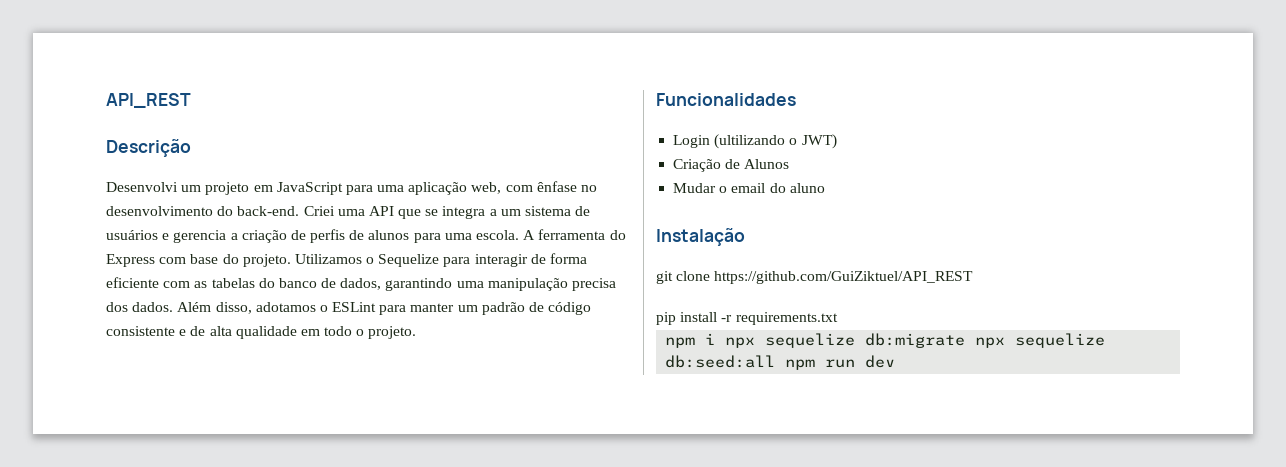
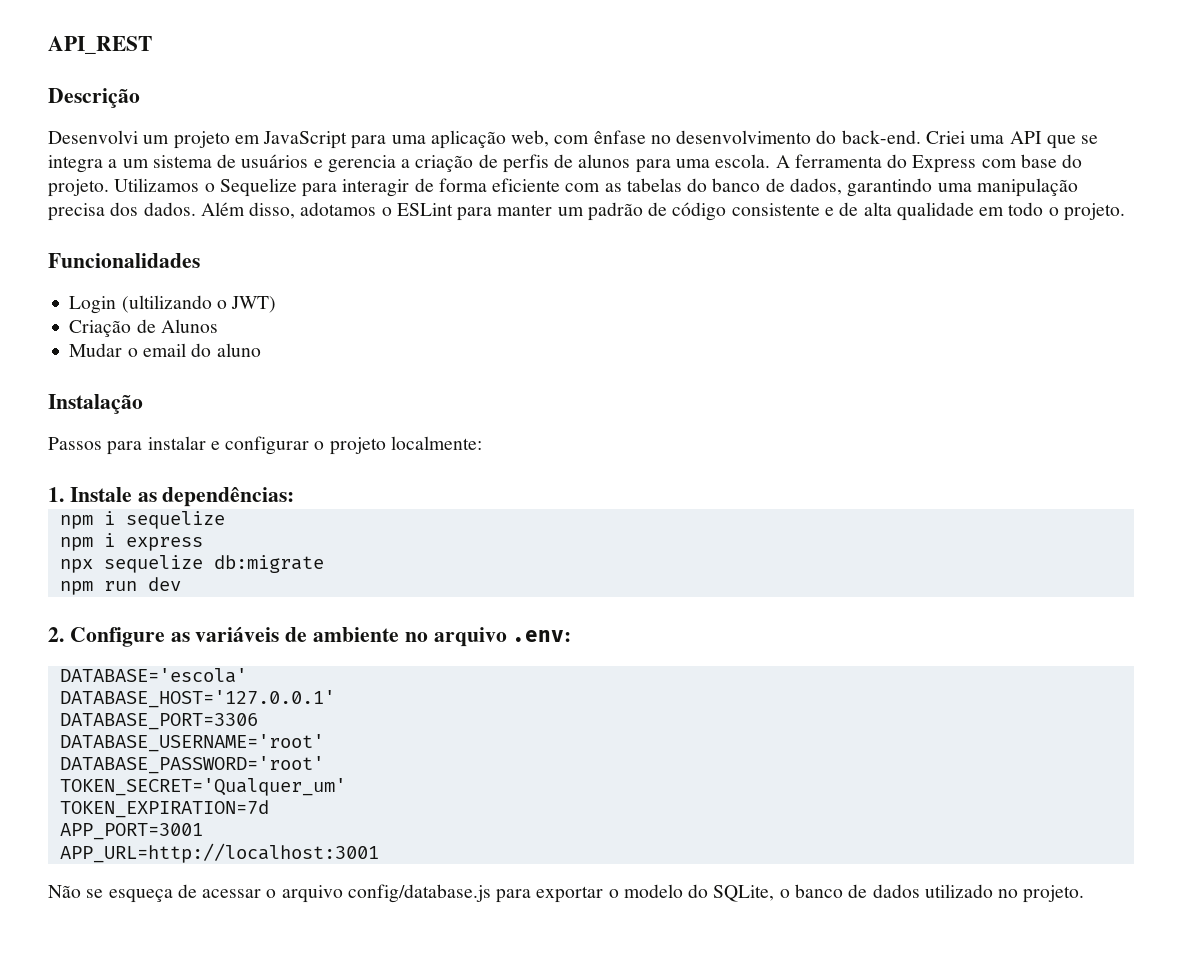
- git clone https://github.com/GuiZiktuel/API_REST
- pip install -r requirements.txt
- npm i npx sequelize db:migrate npx sequelize db:seed:all npm run dev
+ Passos para instalar e configurar o projeto localmente:
+ 1. Instale as dependências:
+ npm i sequelize
+ npm i express
+ npx sequelize db:migrate
+ npm run dev
+ 2. Configure as variáveis de ambiente no arquivo .env:
+ DATABASE='escola'
+ DATABASE_HOST='127.0.0.1'
+ DATABASE_PORT=3306
+ DATABASE_USERNAME='root'
+ DATABASE_PASSWORD='root'
+ TOKEN_SECRET='Qualquer_um'
+ TOKEN_EXPIRATION=7d
+ APP_PORT=3001
+ APP_URL=http://localhost:3001
+ Não se esqueça de acessar o arquivo config/database.js para exportar o modelo do SQLite, o banco de dados utilizado no projeto.

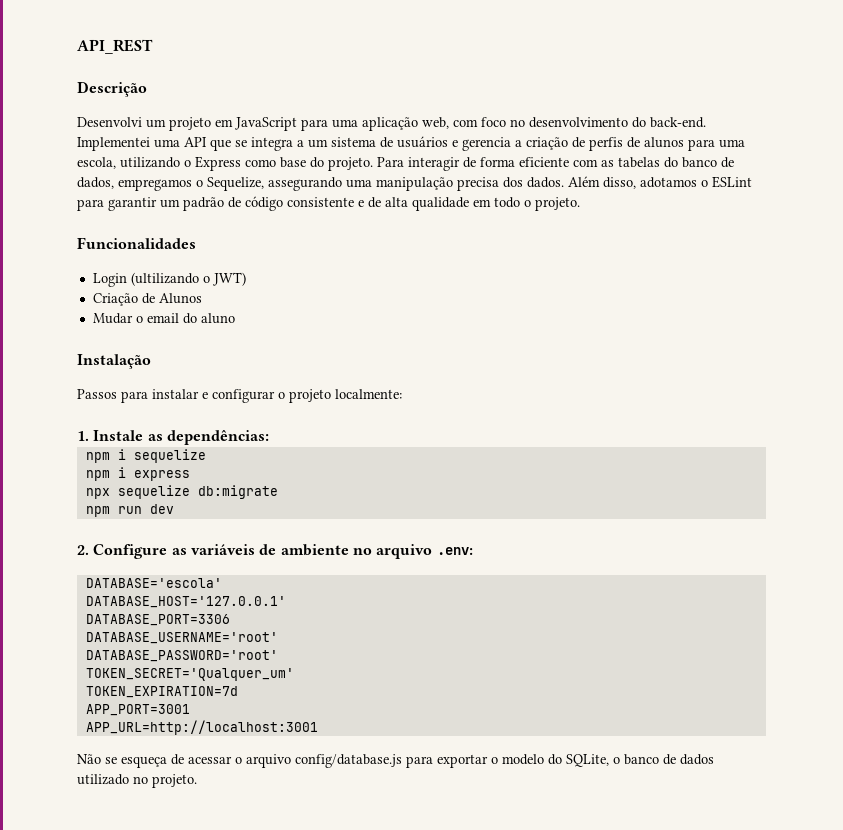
- Desenvolvi um projeto em JavaScript para uma aplicação web, com ênfase no desenvolvimento do back-end.
+ Desenvolvi um projeto em JavaScript para uma aplicação web, com foco no desenvolvimento do back-end.
- Criei uma API que se integra a um sistema de usuários e gerencia a criação de perfis de alunos para uma escola. A ferramenta do Express com base do projeto. Utilizamos o Sequelize para interagir de forma eficiente com as tabelas do banco de dados, garantindo uma manipulação precisa dos dados.
+ Implementei uma API que se integra a um sistema de usuários e gerencia a criação de perfis de alunos para uma escola, utilizando o Express como base do projeto. Para interagir de forma eficiente com as tabelas do banco de dados, empregamos o Sequelize, assegurando uma manipulação precisa dos dados.
- Além disso, adotamos o ESLint para manter um padrão de código consistente e de alta qualidade em todo o projeto.
+ Além disso, adotamos o ESLint para garantir um padrão de código consistente e de alta qualidade em todo o projeto.

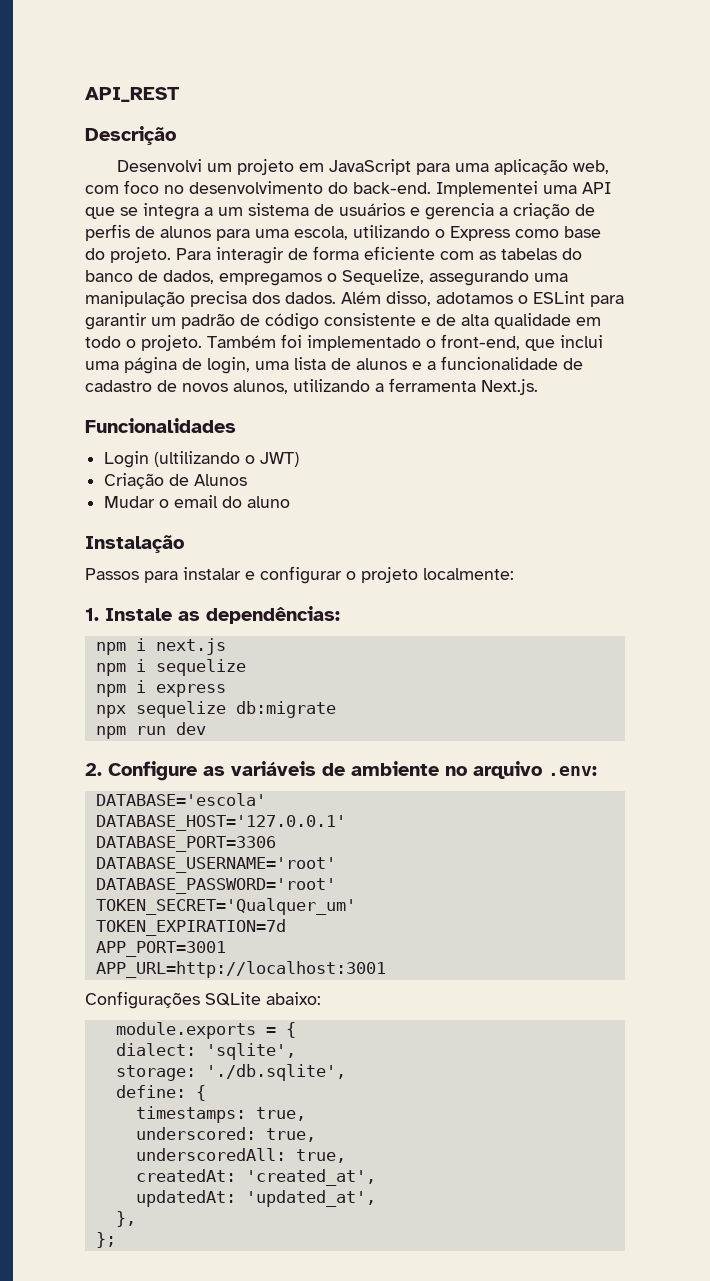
+ Também foi implementado o front-end, que inclui uma página de login, uma lista de alunos e a funcionalidade de cadastro de novos alunos, utilizando a ferramenta Next.js.
+ npm i next.js
- Não se esqueça de acessar o arquivo config/database.js para exportar o modelo do SQLite, o banco de dados utilizado no projeto.
+ Configurações SQLite abaixo:
+ module.exports = {
+ dialect: 'sqlite',
+ storage: './db.sqlite',
+ define: {
+ timestamps: true,
+ underscored: true,
+ underscoredAll: true,
+ createdAt: 'created_at',
+ updatedAt: 'updated_at',
+ },
+ };

